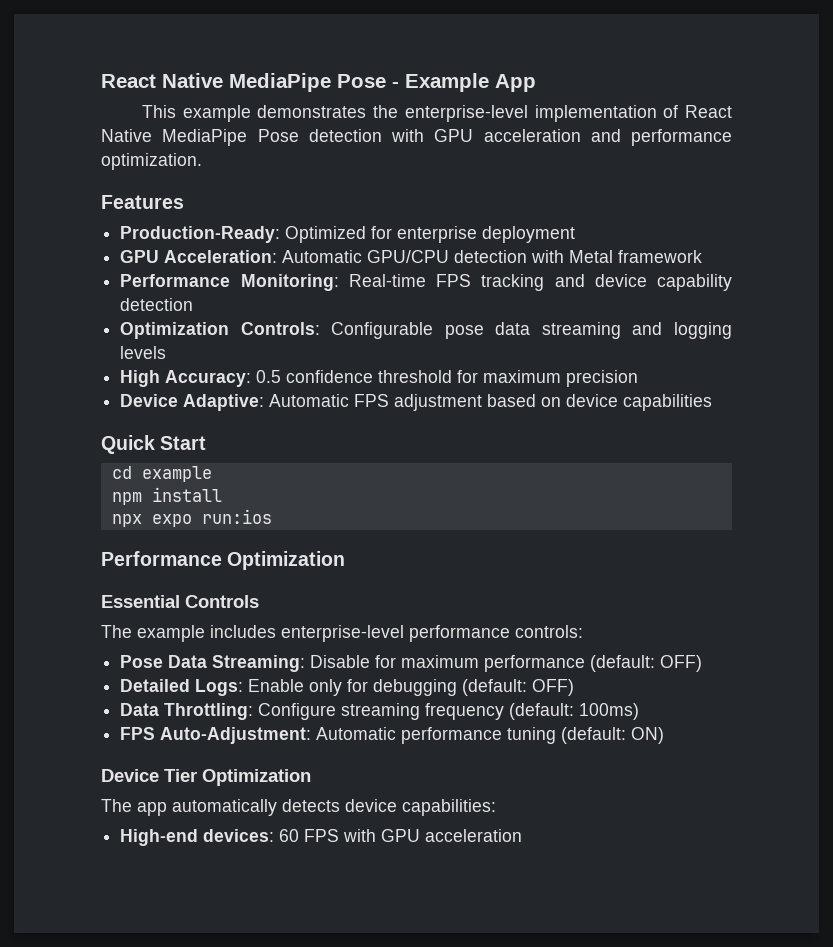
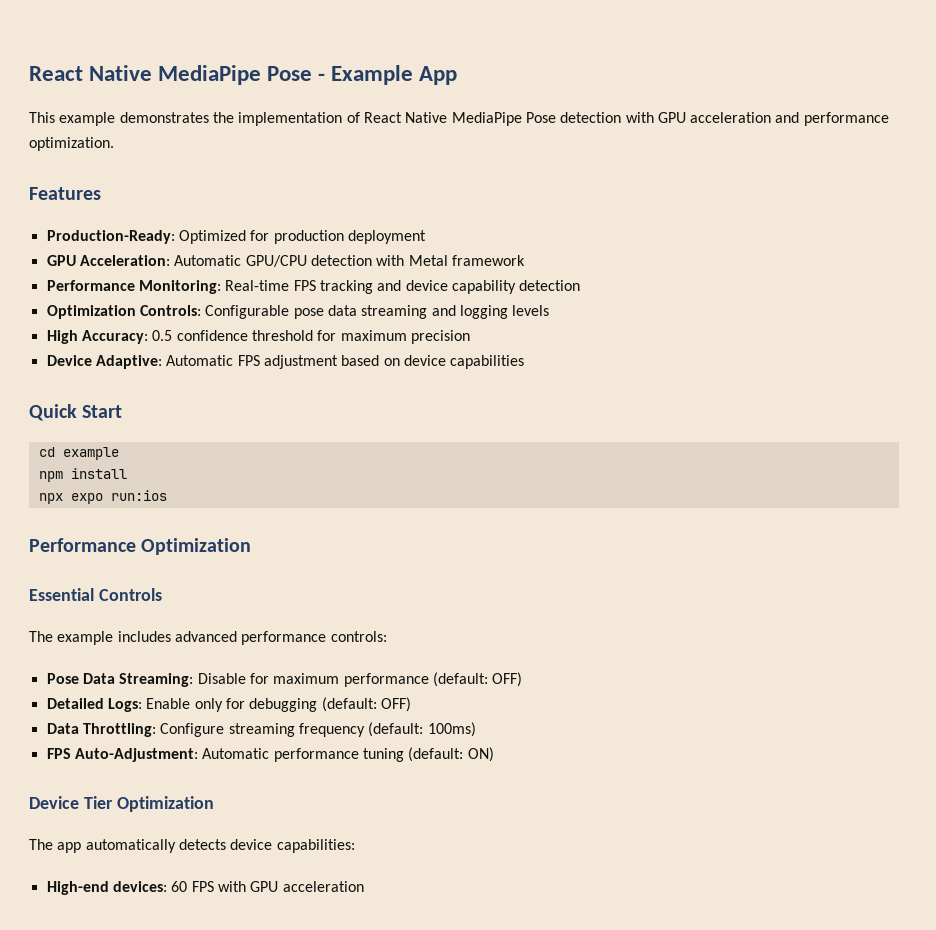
- This example demonstrates the enterprise-level implementation of React Native MediaPipe Pose detection with GPU acceleration and performance optimization.
+ This example demonstrates the implementation of React Native MediaPipe Pose detection with GPU acceleration and performance optimization.
- Production-Ready: Optimized for enterprise deployment
+ Production-Ready: Optimized for production deployment
- The example includes enterprise-level performance controls:
+ The example includes advanced performance controls:

